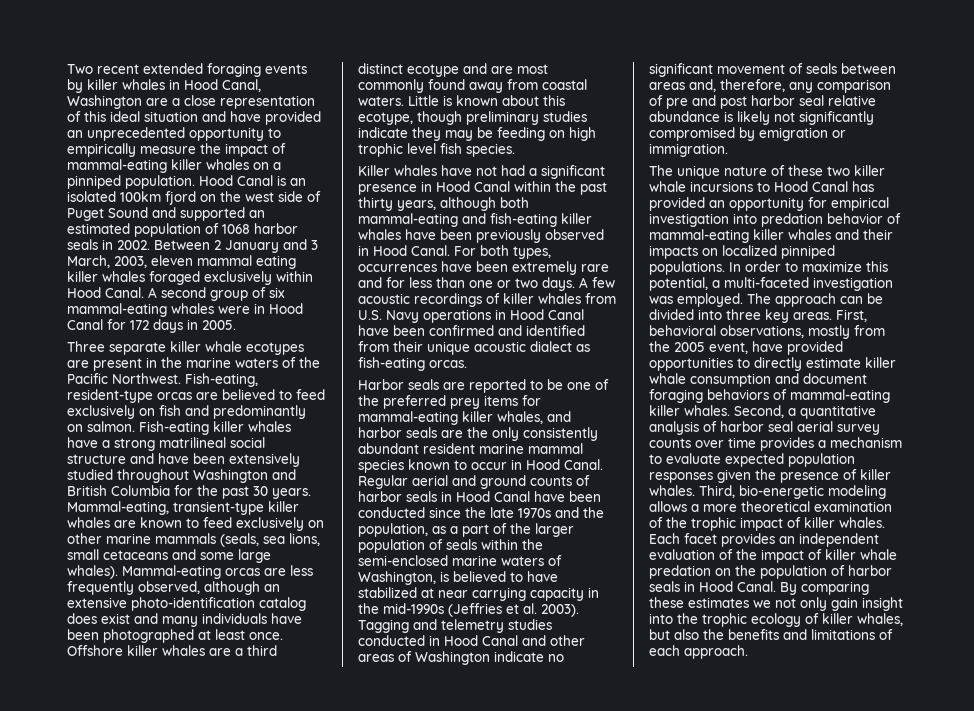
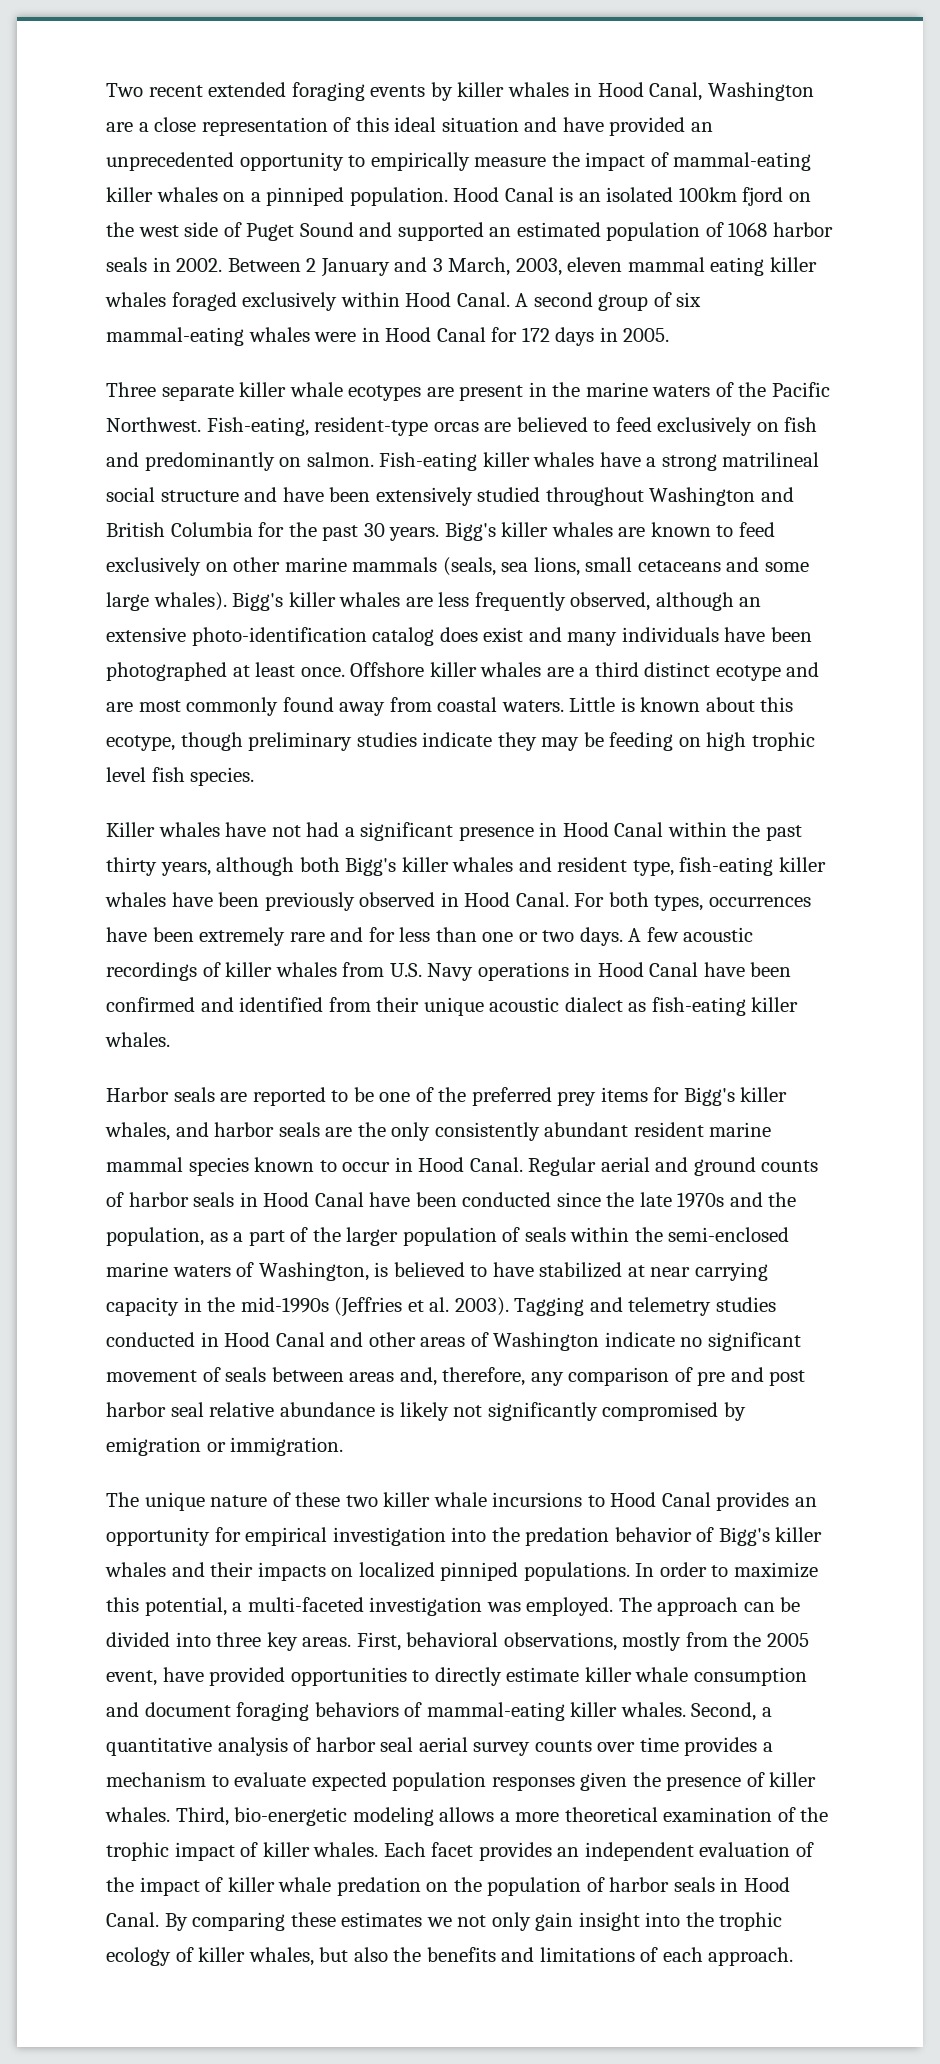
- Mammal-eating, transient-type killer whales are known to feed exclusively on other marine mammals (seals, sea lions, small cetaceans and some large whales).
+ Bigg's killer whales are known to feed exclusively on other marine mammals (seals, sea lions, small cetaceans and some large whales).
- Mammal-eating orcas are less frequently observed, although an extensive photo-identification catalog does exist and many individuals have been photographed at least once.
+ Bigg's killer whales are less frequently observed, although an extensive photo-identification catalog does exist and many individuals have been photographed at least once.
- Killer whales have not had a significant presence in Hood Canal within the past thirty years, although both mammal-eating and fish-eating killer whales have been previously observed in Hood Canal.
+ Killer whales have not had a significant presence in Hood Canal within the past thirty years, although both Bigg's killer whales and resident type, fish-eating killer whales have been previously observed in Hood Canal.
- A few acoustic recordings of killer whales from U.S. Navy operations in Hood Canal have been confirmed and identified from their unique acoustic dialect as fish-eating orcas.
+ A few acoustic recordings of killer whales from U.S. Navy operations in Hood Canal have been confirmed and identified from their unique acoustic dialect as fish-eating killer whales.
- Harbor seals are reported to be one of the preferred prey items for mammal-eating killer whales, and harbor seals are the only consistently abundant resident marine mammal species known to occur in Hood Canal.
+ Harbor seals are reported to be one of the preferred prey items for Bigg's killer whales, and harbor seals are the only consistently abundant resident marine mammal species known to occur in Hood Canal.
- The unique nature of these two killer whale incursions to Hood Canal has provided an opportunity for empirical investigation into predation behavior of mammal-eating killer whales and their impacts on localized pinniped populations.
+ The unique nature of these two killer whale incursions to Hood Canal provides an opportunity for empirical investigation into the predation behavior of Bigg's killer whales and their impacts on localized pinniped populations.

